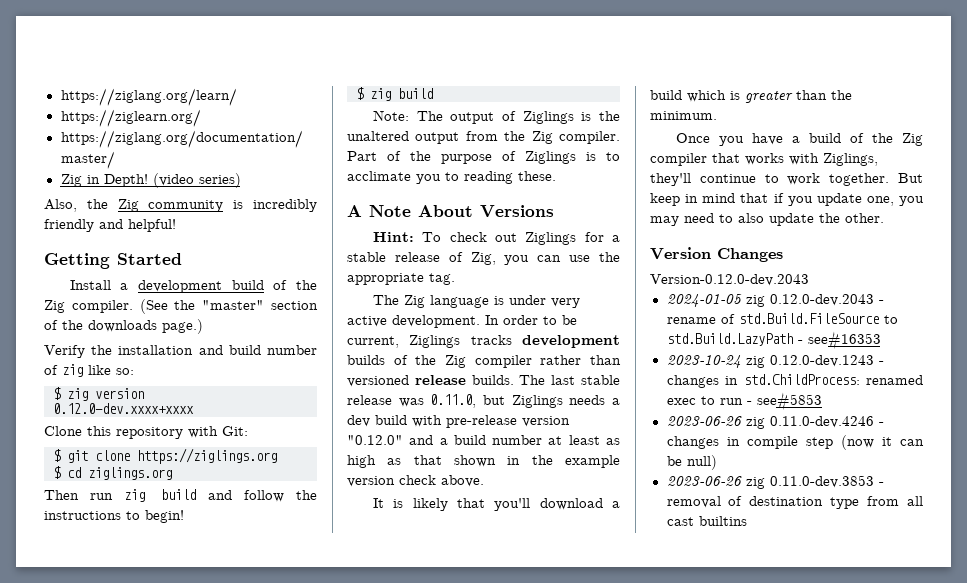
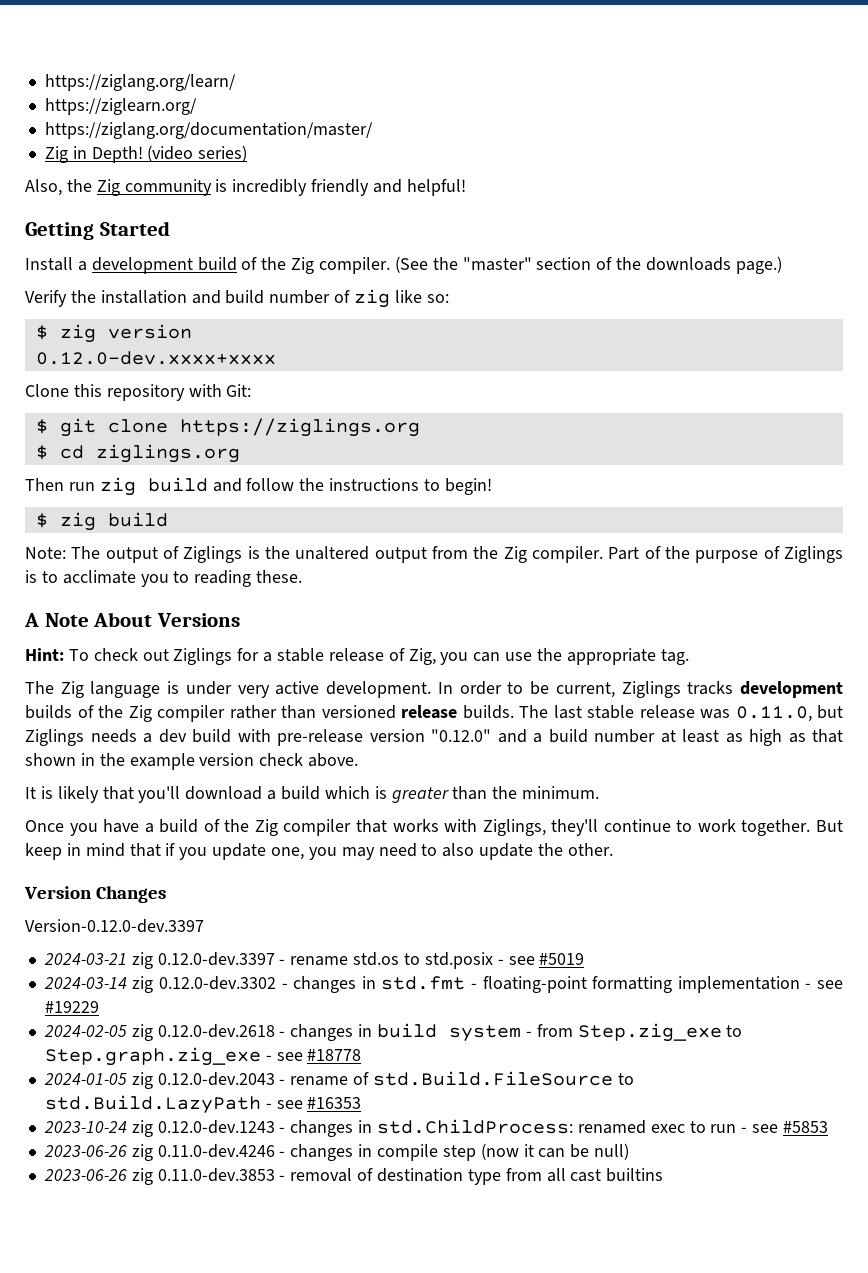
- Version-0.12.0-dev.2043
+ Version-0.12.0-dev.3397
+ 2024-03-21 zig 0.12.0-dev.3397 - rename std.os to std.posix - see #5019
+ 2024-03-14 zig 0.12.0-dev.3302 - changes in std.fmt - floating-point formatting implementation - see #19229
+ 2024-02-05 zig 0.12.0-dev.2618 - changes in build system - from Step.zig_exe to Step.graph.zig_exe - see #18778
- 2024-01-05 zig 0.12.0-dev.2043 - rename of std.Build.FileSource to std.Build.LazyPath - see#16353
+ 2024-01-05 zig 0.12.0-dev.2043 - rename of std.Build.FileSource to std.Build.LazyPath - see #16353
- 2023-10-24 zig 0.12.0-dev.1243 - changes in std.ChildProcess: renamed exec to run - see#5853
+ 2023-10-24 zig 0.12.0-dev.1243 - changes in std.ChildProcess: renamed exec to run - see #5853

